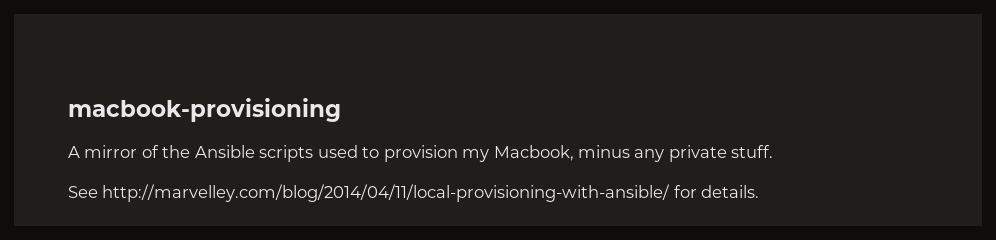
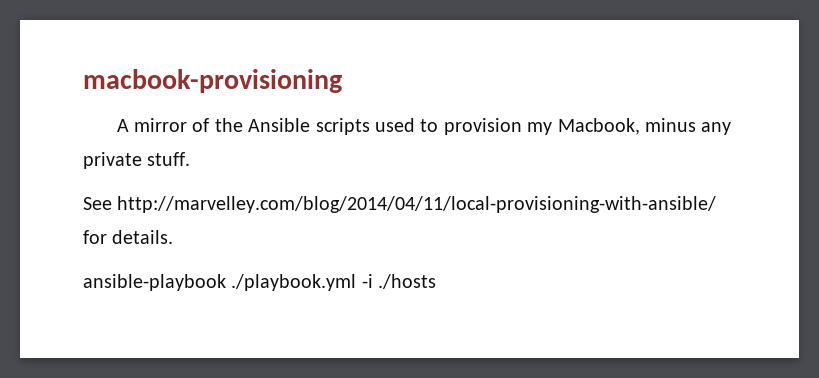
+ ansible-playbook ./playbook.yml -i ./hosts

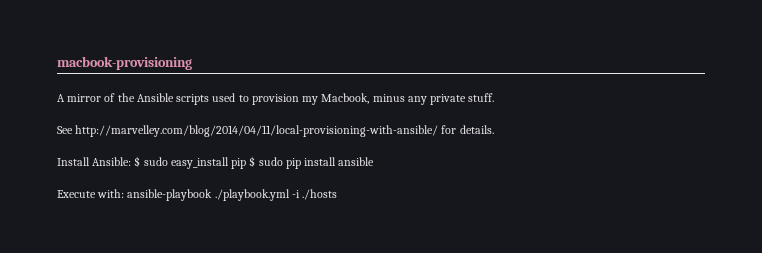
- ansible-playbook ./playbook.yml -i ./hosts
+ Install Ansible: $ sudo easy_install pip $ sudo pip install ansible
+ Execute with: ansible-playbook ./playbook.yml -i ./hosts

